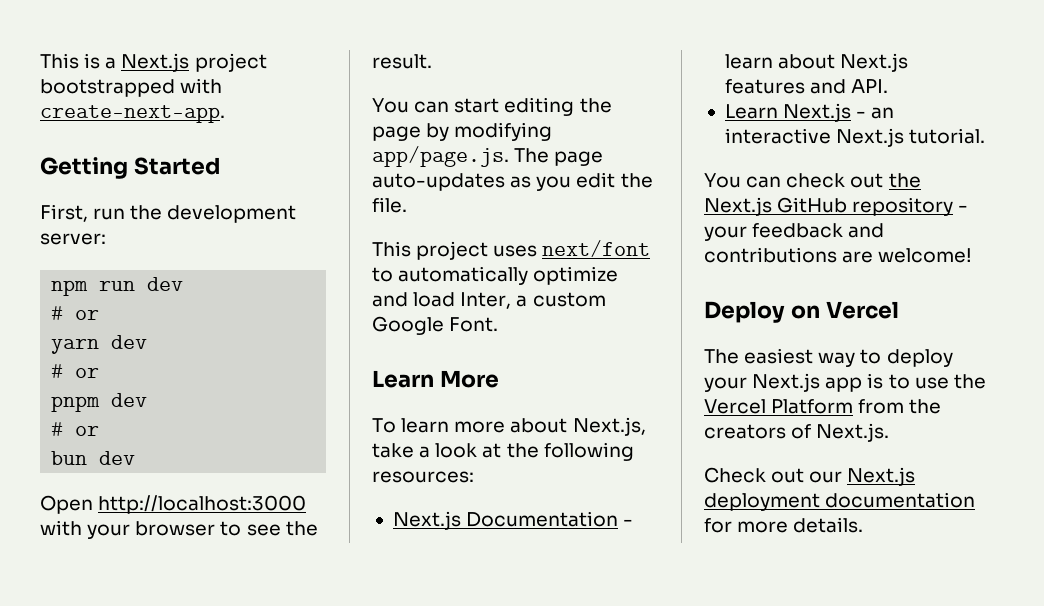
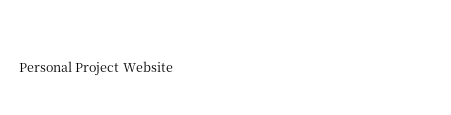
- This is a Next.js project bootstrapped with create-next-app.
- Getting Started
- First, run the development server:
- npm run dev
- # or
- yarn dev
- # or
- pnpm dev
- # or
- bun dev
- Open http://localhost:3000 with your browser to see the result.
- You can start editing the page by modifying app/page.js. The page auto-updates as you edit the file.
- This project uses next/font to automatically optimize and load Inter, a custom Google Font.
- Learn More
- To learn more about Next.js, take a look at the following resources:
- Next.js Documentation - learn about Next.js features and API.
- Learn Next.js - an interactive Next.js tutorial.
- You can check out the Next.js GitHub repository - your feedback and contributions are welcome!
- Deploy on Vercel
- The easiest way to deploy your Next.js app is to use the Vercel Platform from the creators of Next.js.
- Check out our Next.js deployment documentation for more details.
+ Personal Project Website

